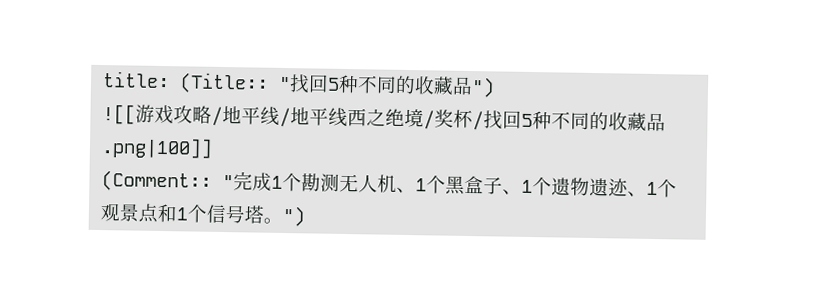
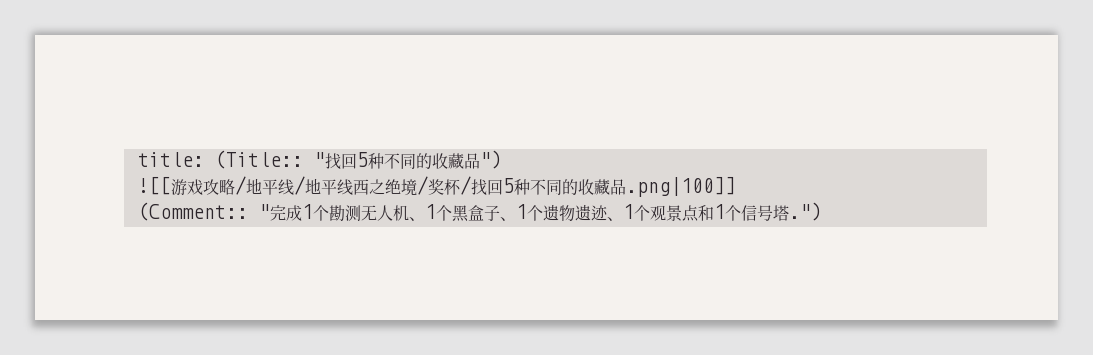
- (Comment:: "完成1个勘测无人机、1个黑盒子、1个遗物遗迹、1个观景点和1个信号塔。")
+ (Comment:: "完成1个勘测无人机、1个黑盒子、1个遗物遗迹、1个观景点和1个信号塔.")

